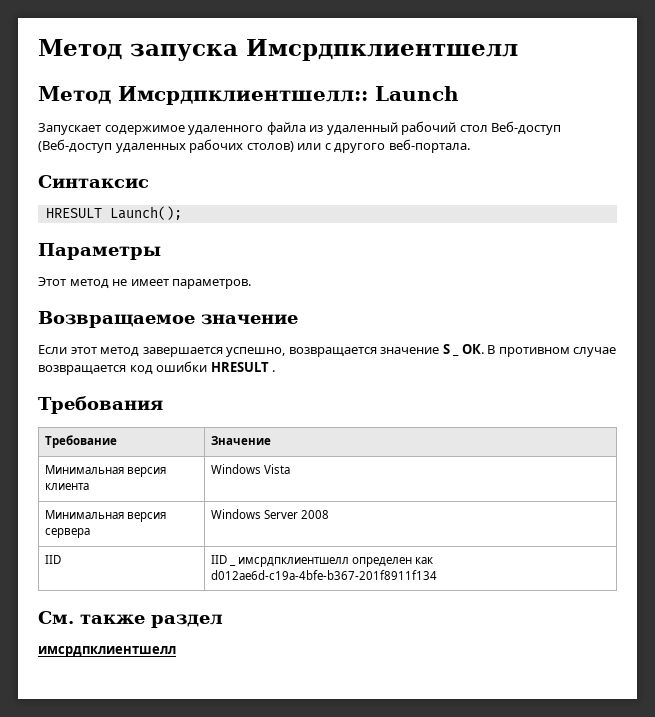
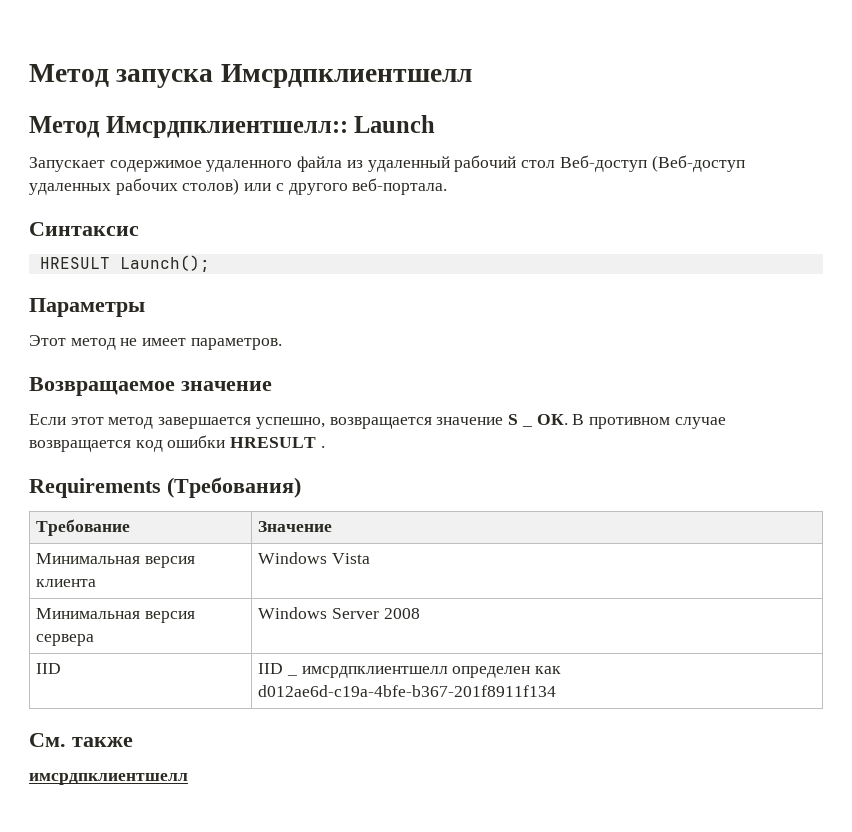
- Требования
+ Requirements (Требования)
- См. также раздел
+ См. также

